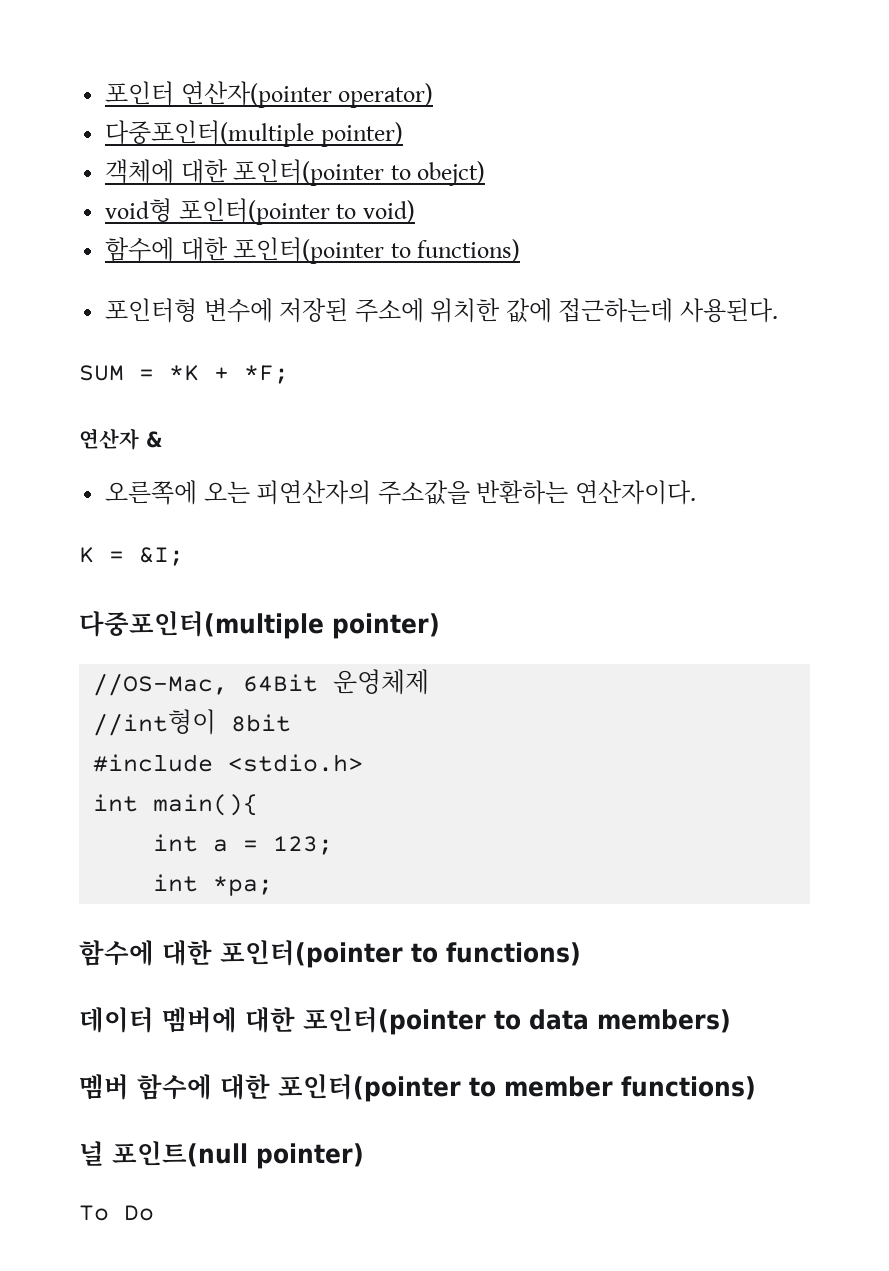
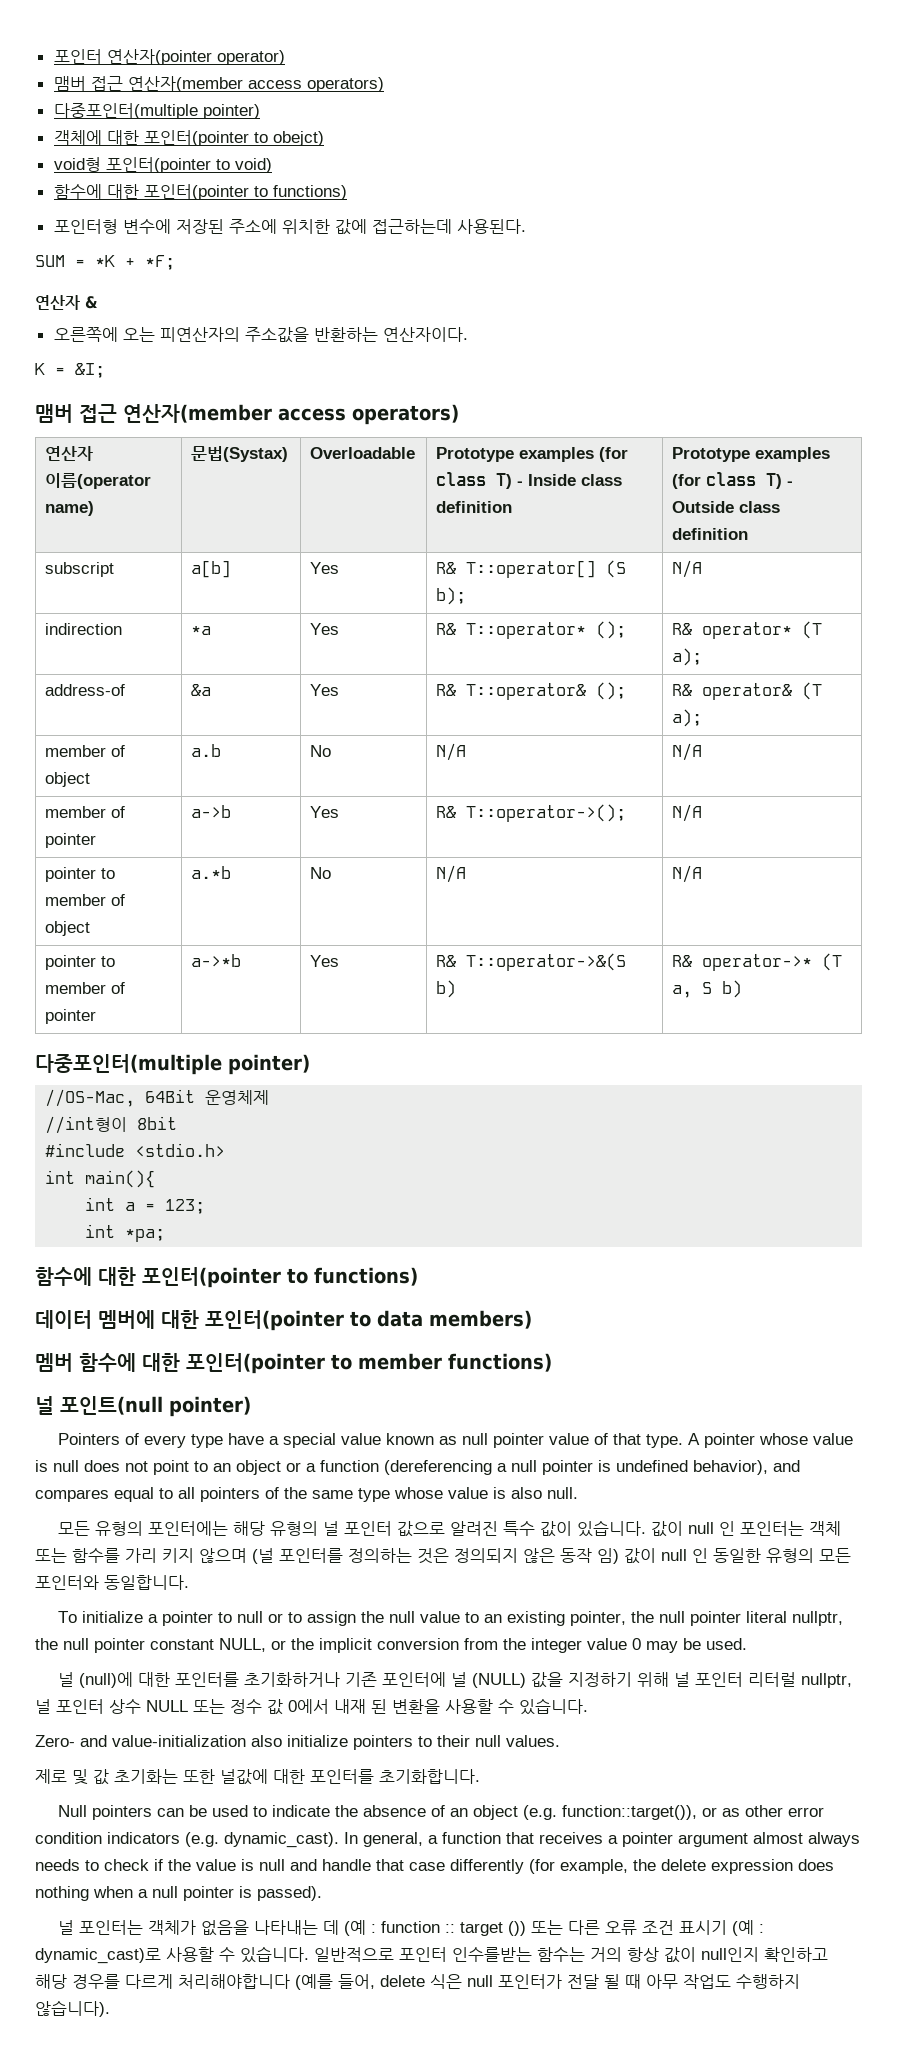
  포인터 연산자(pointer operator)
+ 맴버 접근 연산자(member access operators)
  K = &I;
+ 맴버 접근 연산자(member access operators)
+ 연산자 이름(operator name) | 문법(Systax) | Overloadable | Prototype examples (for class T) - Inside class definition | Prototype examples (for class T) - Outside class definition
+ subscript | a[b] | Yes | R& T::operator[] (S b); | N/A
+ indirection | *a | Yes | R& T::operator* (); | R& operator* (T a);
+ address-of | &a | Yes | R& T::operator& (); | R& operator& (T a);
+ member of object | a.b | No | N/A | N/A
+ member of pointer | a->b | Yes | R& T::operator->(); | N/A
+ pointer to member of object | a.*b | No | N/A | N/A
+ pointer to member of pointer | a->*b | Yes | R& T::operator->&(S b) | R& operator->* (T a, S b)
- To Do
+ Pointers of every type have a special value known as null pointer value of that type. A pointer whose value is null does not point to an object or a function (dereferencing a null pointer is undefined behavior), and compares equal to all pointers of the same type whose value is also null.
+ 모든 유형의 포인터에는 해당 유형의 널 포인터 값으로 알려진 특수 값이 있습니다. 값이 null 인 포인터는 객체 또는 함수를 가리 키지 않으며 (널 포인터를 정의하는 것은 정의되지 않은 동작 임) 값이 null 인 동일한 유형의 모든 포인터와 동일합니다.
+ To initialize a pointer to null or to assign the null value to an existing pointer, the null pointer literal nullptr, the null pointer constant NULL, or the implicit conversion from the integer value 0 may be used.
+ 널 (null)에 대한 포인터를 초기화하거나 기존 포인터에 널 (NULL) 값을 지정하기 위해 널 포인터 리터럴 nullptr, 널 포인터 상수 NULL 또는 정수 값 0에서 내재 된 변환을 사용할 수 있습니다.
+ Zero- and value-initialization also initialize pointers to their null values.
+ 제로 및 값 초기화는 또한 널값에 대한 포인터를 초기화합니다.
+ Null pointers can be used to indicate the absence of an object (e.g. function::target()), or as other error condition indicators (e.g. dynamic_cast). In general, a function that receives a pointer argument almost always needs to check if the value is null and handle that case differently (for example, the delete expression does nothing when a null pointer is passed).
+ 널 포인터는 객체가 없음을 나타내는 데 (예 : function :: target ()) 또는 다른 오류 조건 표시기 (예 : dynamic_cast)로 사용할 수 있습니다. 일반적으로 포인터 인수를받는 함수는 거의 항상 값이 null인지 확인하고 해당 경우를 다르게 처리해야합니다 (예를 들어, delete 식은 null 포인터가 전달 될 때 아무 작업도 수행하지 않습니다).

